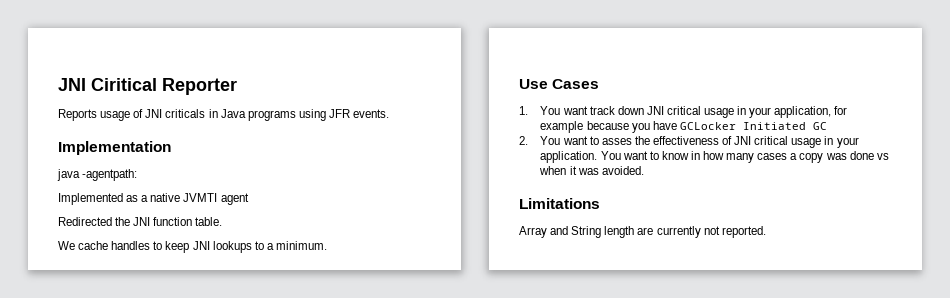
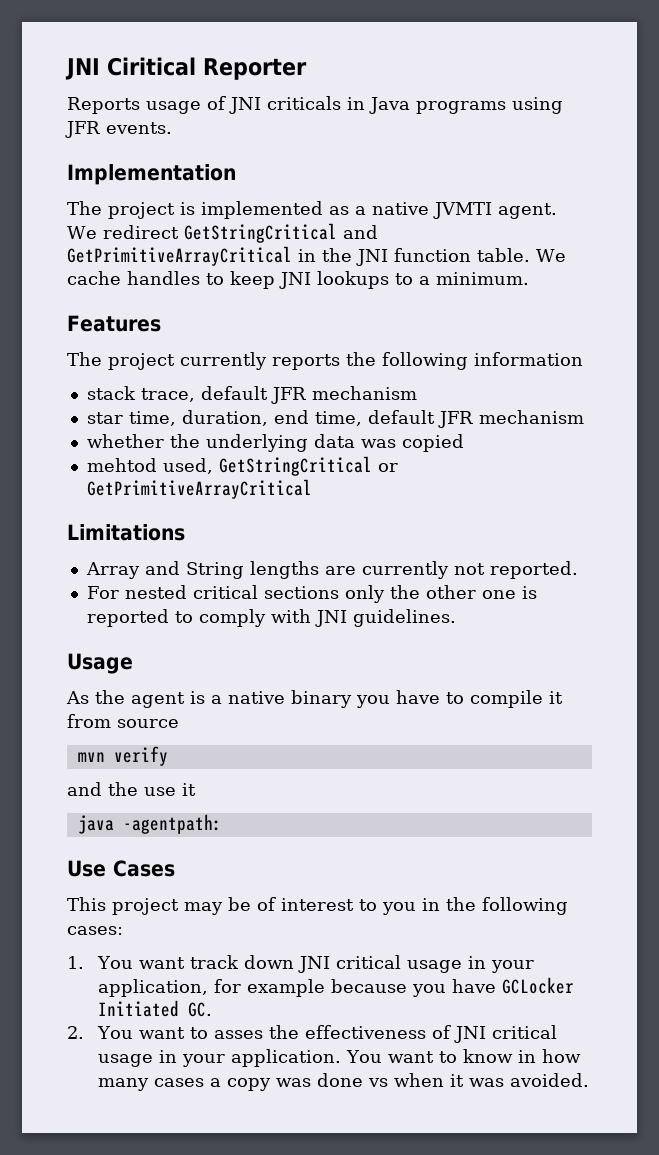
- java -agentpath:
- Implemented as a native JVMTI agent
- Redirected the JNI function table.
- We cache handles to keep JNI lookups to a minimum.
+ The project is implemented as a native JVMTI agent. We redirect GetStringCritical and GetPrimitiveArrayCritical in the JNI function table. We cache handles to keep JNI lookups to a minimum.
+ Features
+ The project currently reports the following information
+ stack trace, default JFR mechanism
+ star time, duration, end time, default JFR mechanism
+ whether the underlying data was copied
+ mehtod used, GetStringCritical or GetPrimitiveArrayCritical
+ Limitations
+ Array and String lengths are currently not reported.
+ For nested critical sections only the other one is reported to comply with JNI guidelines.
+ Usage
+ As the agent is a native binary you have to compile it from source
+ mvn verify
+ and the use it
+ java -agentpath:
  Use Cases
+ This project may be of interest to you in the following cases:
- 1. You want track down JNI critical usage in your application, for example because you have GCLocker Initiated GC
+ 1. You want track down JNI critical usage in your application, for example because you have GCLocker Initiated GC.
- Limitations
- Array and String length are currently not reported.

